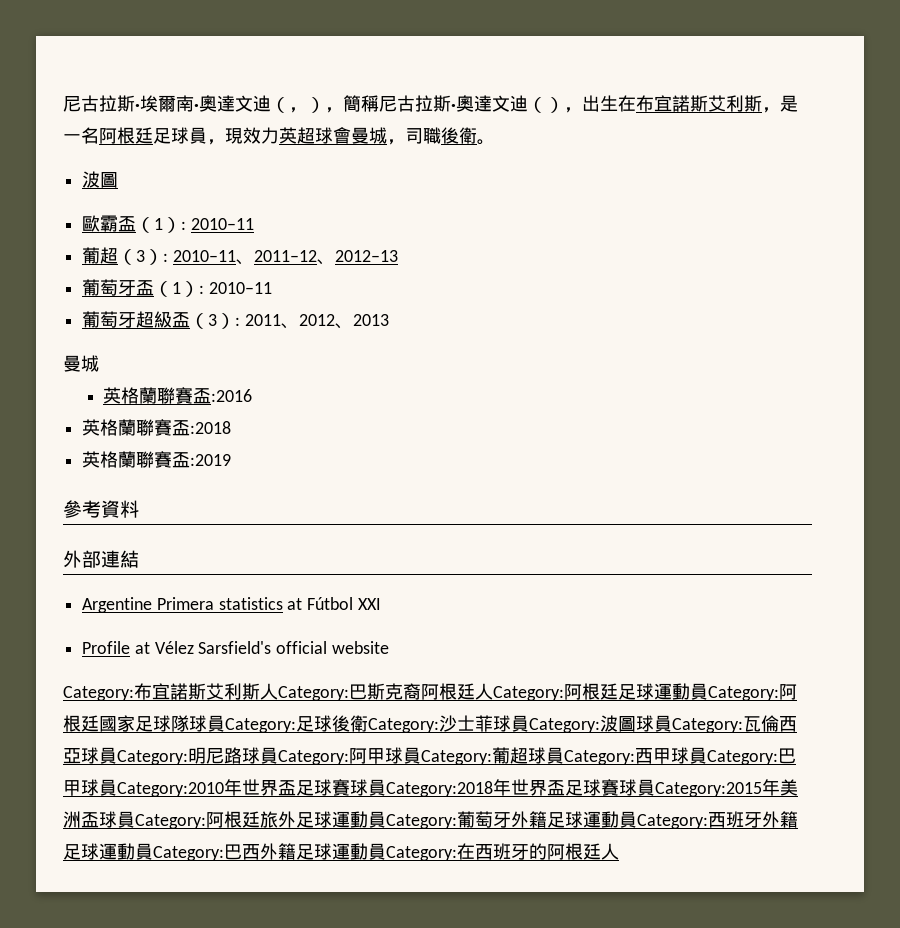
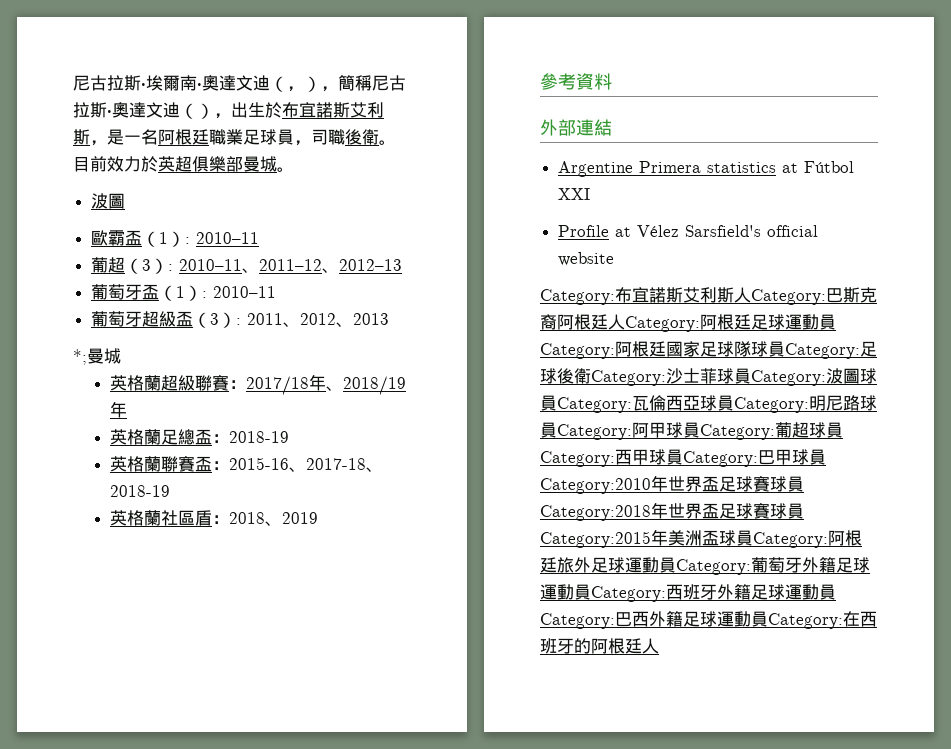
- 尼古拉斯·埃爾南·奧達文迪（，），簡稱尼古拉斯·奧達文迪（），出生在布宜諾斯艾利斯，是一名阿根廷足球員，現效力英超球會曼城，司職後衛。
+ 尼古拉斯·埃爾南·奧達文迪（，），簡稱尼古拉斯·奧達文迪（），出生於布宜諾斯艾利斯，是一名阿根廷職業足球員，司職後衛。目前效力於英超俱樂部曼城。
  葡萄牙超級盃（3）: 2011、2012、2013
- 曼城
+ *;曼城
- 英格蘭聯賽盃:2016
- 英格蘭聯賽盃:2018
- 英格蘭聯賽盃:2019
+ 英格蘭超級聯賽：2017/18年、2018/19年
+ 英格蘭足總盃：2018-19
+ 英格蘭聯賽盃：2015-16、2017-18、2018-19
+ 英格蘭社區盾：2018、2019

